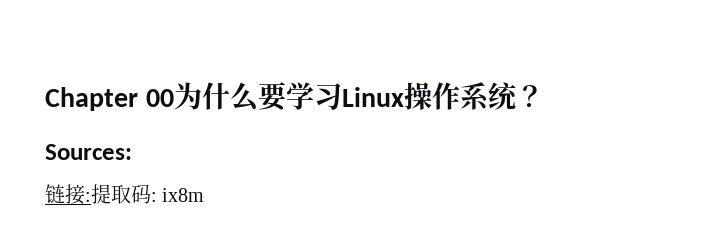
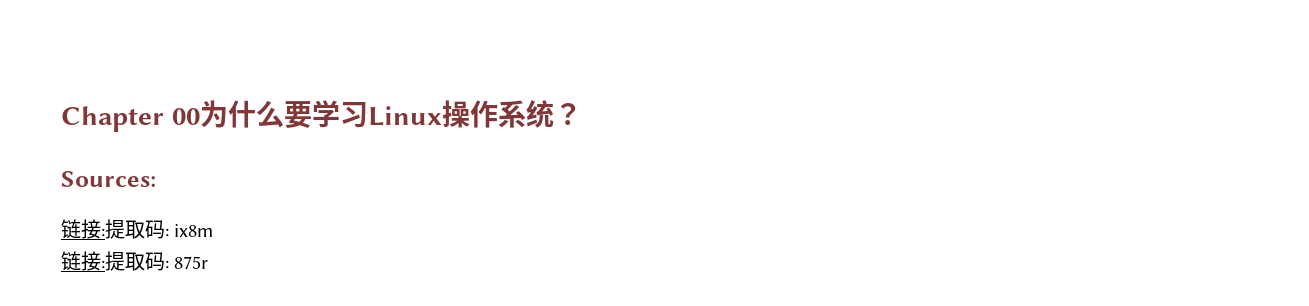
+ 链接:提取码: 875r

